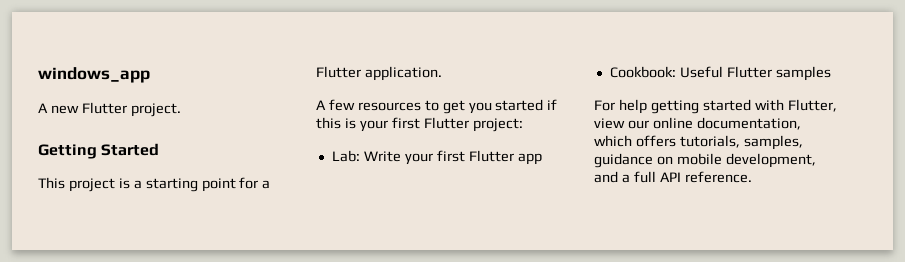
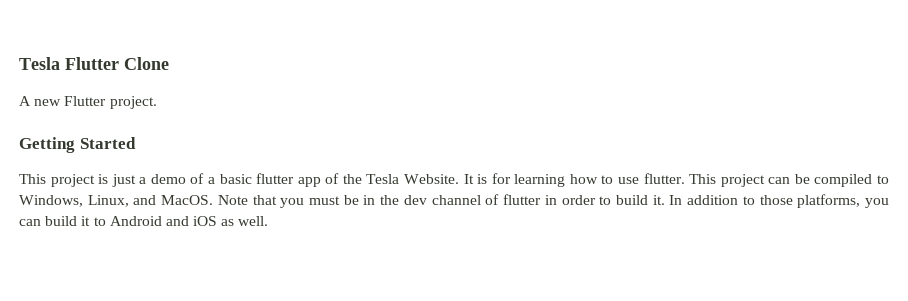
- windows_app
+ Tesla Flutter Clone
- This project is a starting point for a Flutter application.
- A few resources to get you started if this is your first Flutter project:
- Lab: Write your first Flutter app
- Cookbook: Useful Flutter samples
- For help getting started with Flutter, view our online documentation, which offers tutorials, samples, guidance on mobile development, and a full API reference.
+ This project is just a demo of a basic flutter app of the Tesla Website. It is for learning how to use flutter. This project can be compiled to Windows, Linux, and MacOS. Note that you must be in the dev channel of flutter in order to build it. In addition to those platforms, you can build it to Android and iOS as well.

